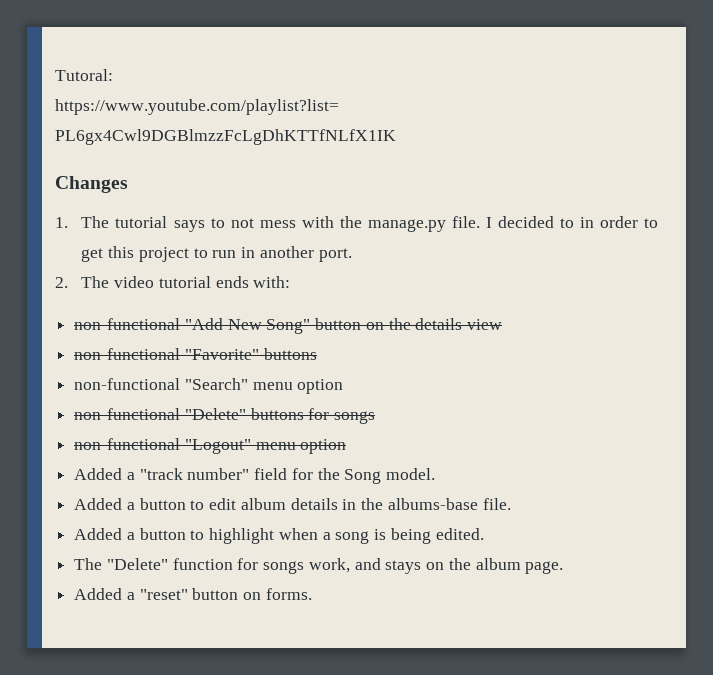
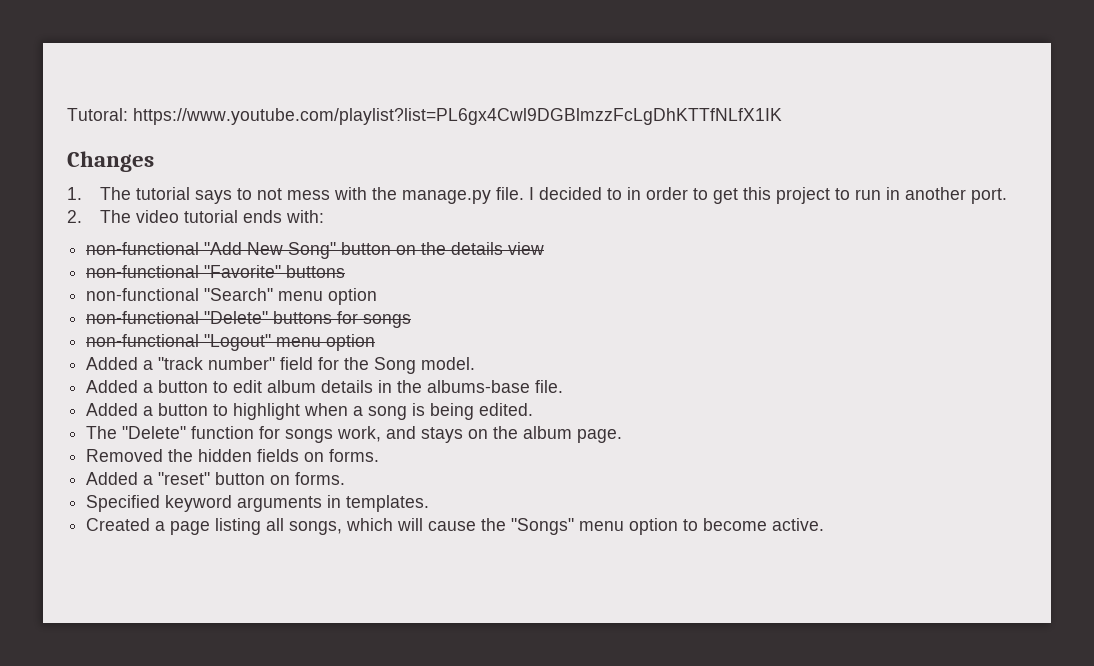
+ Removed the hidden fields on forms.
+ Specified keyword arguments in templates.
+ Created a page listing all songs, which will cause the "Songs" menu option to become active.

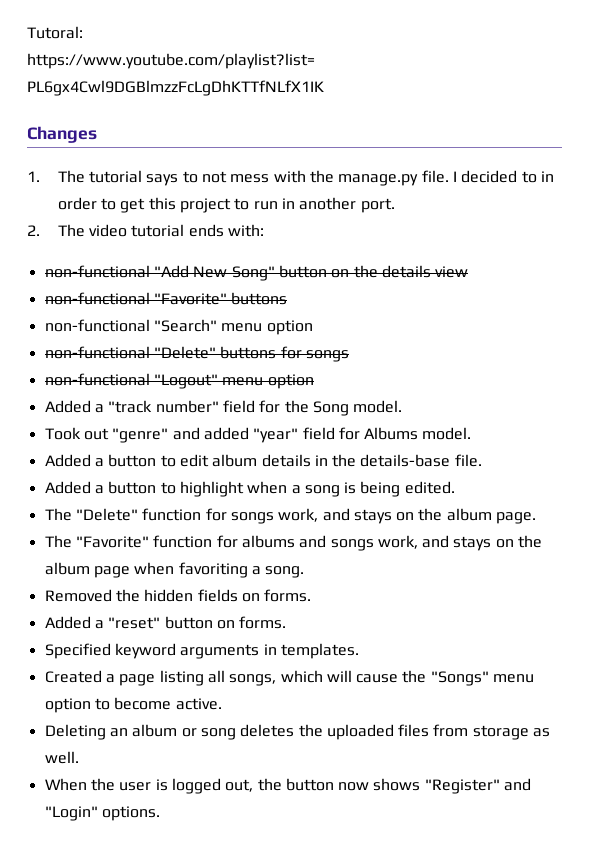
+ Took out "genre" and added "year" field for Albums model.
- Added a button to edit album details in the albums-base file.
+ Added a button to edit album details in the details-base file.
+ The "Favorite" function for albums and songs work, and stays on the album page when favoriting a song.
+ Deleting an album or song deletes the uploaded files from storage as well.
+ When the user is logged out, the button now shows "Register" and "Login" options.

